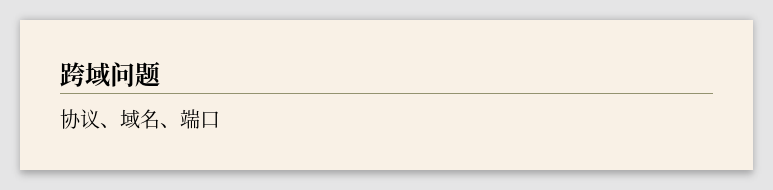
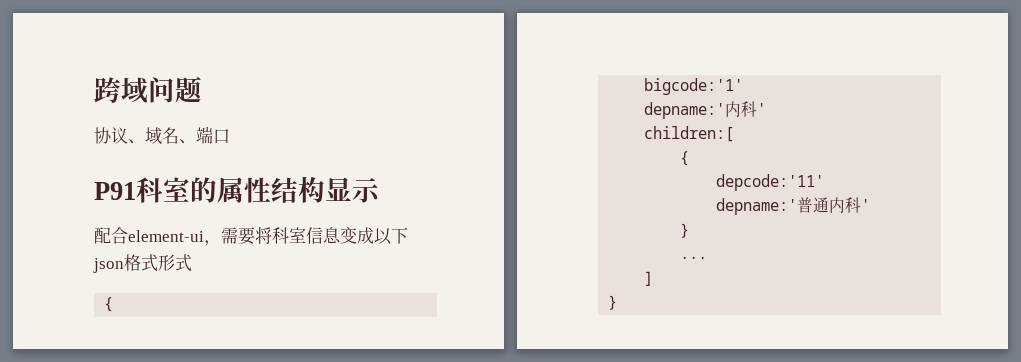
+ P91科室的属性结构显示
+ 配合element-ui，需要将科室信息变成以下json格式形式
+ {
+ bigcode:'1'
+ depname:'内科'
+ children:[
+ {
+ depcode:'11'
+ depname:'普通内科'
+ }
+ ...
+ ]
+ }

